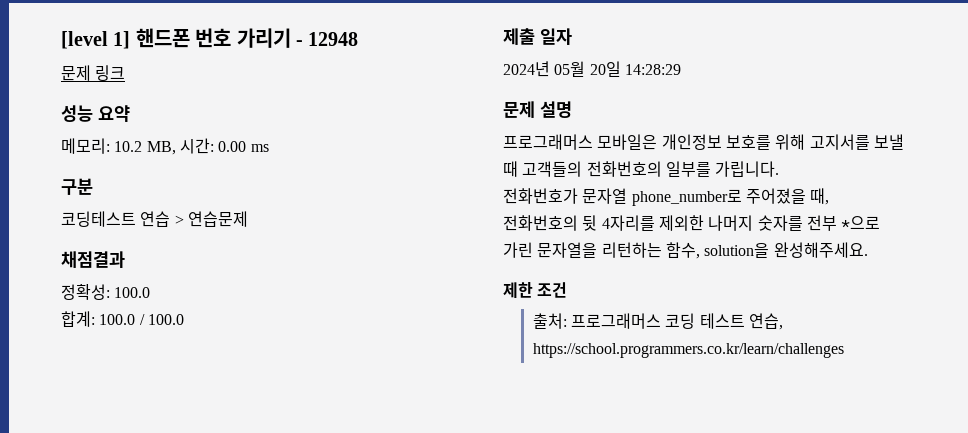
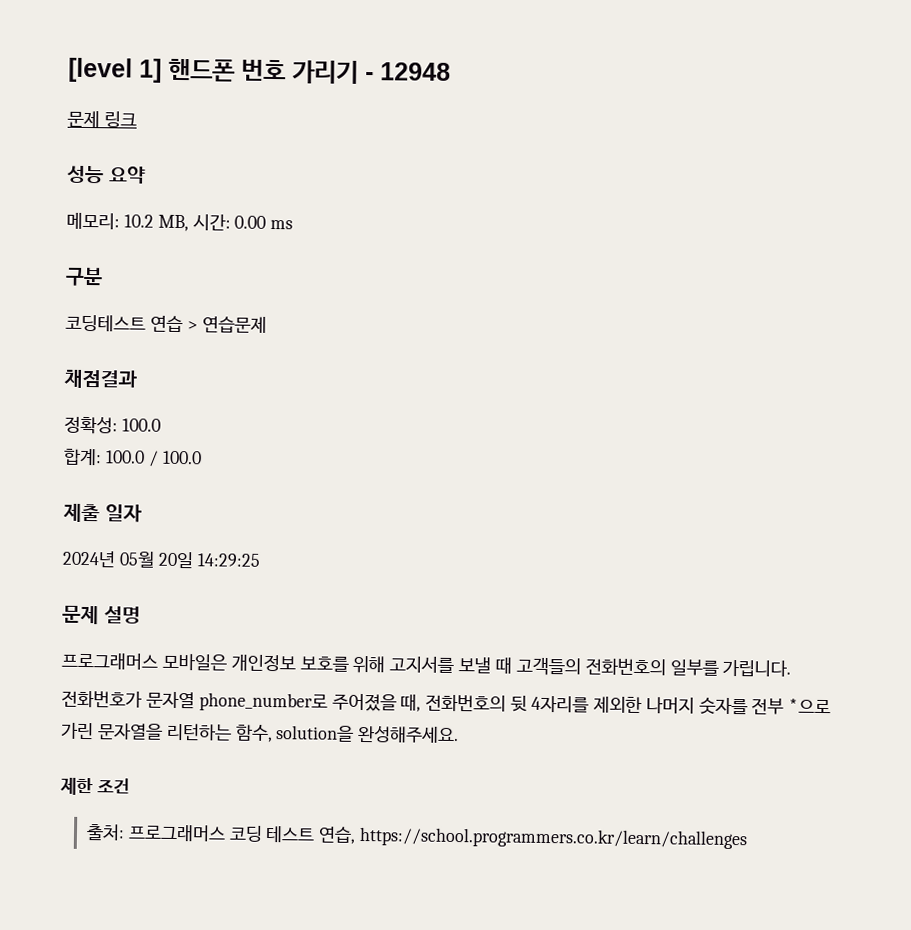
- 2024년 05월 20일 14:28:29
+ 2024년 05월 20일 14:29:25

